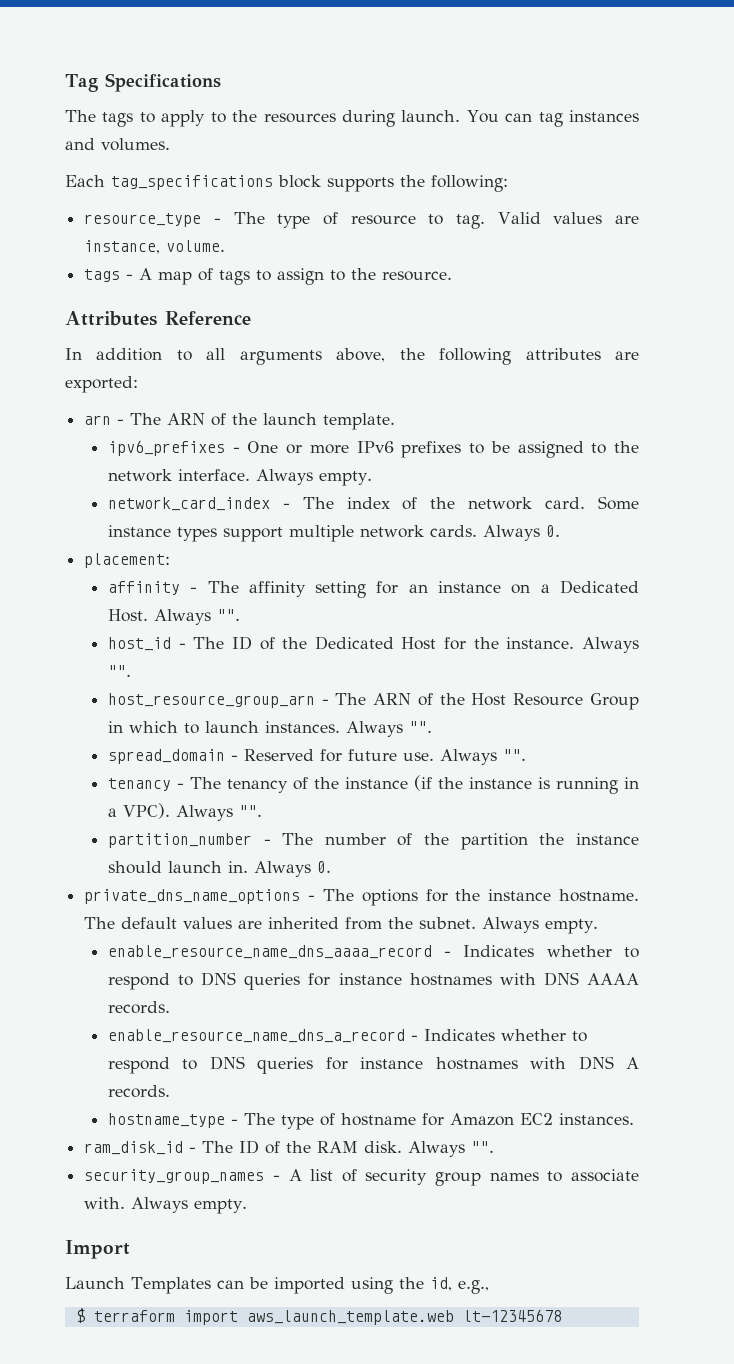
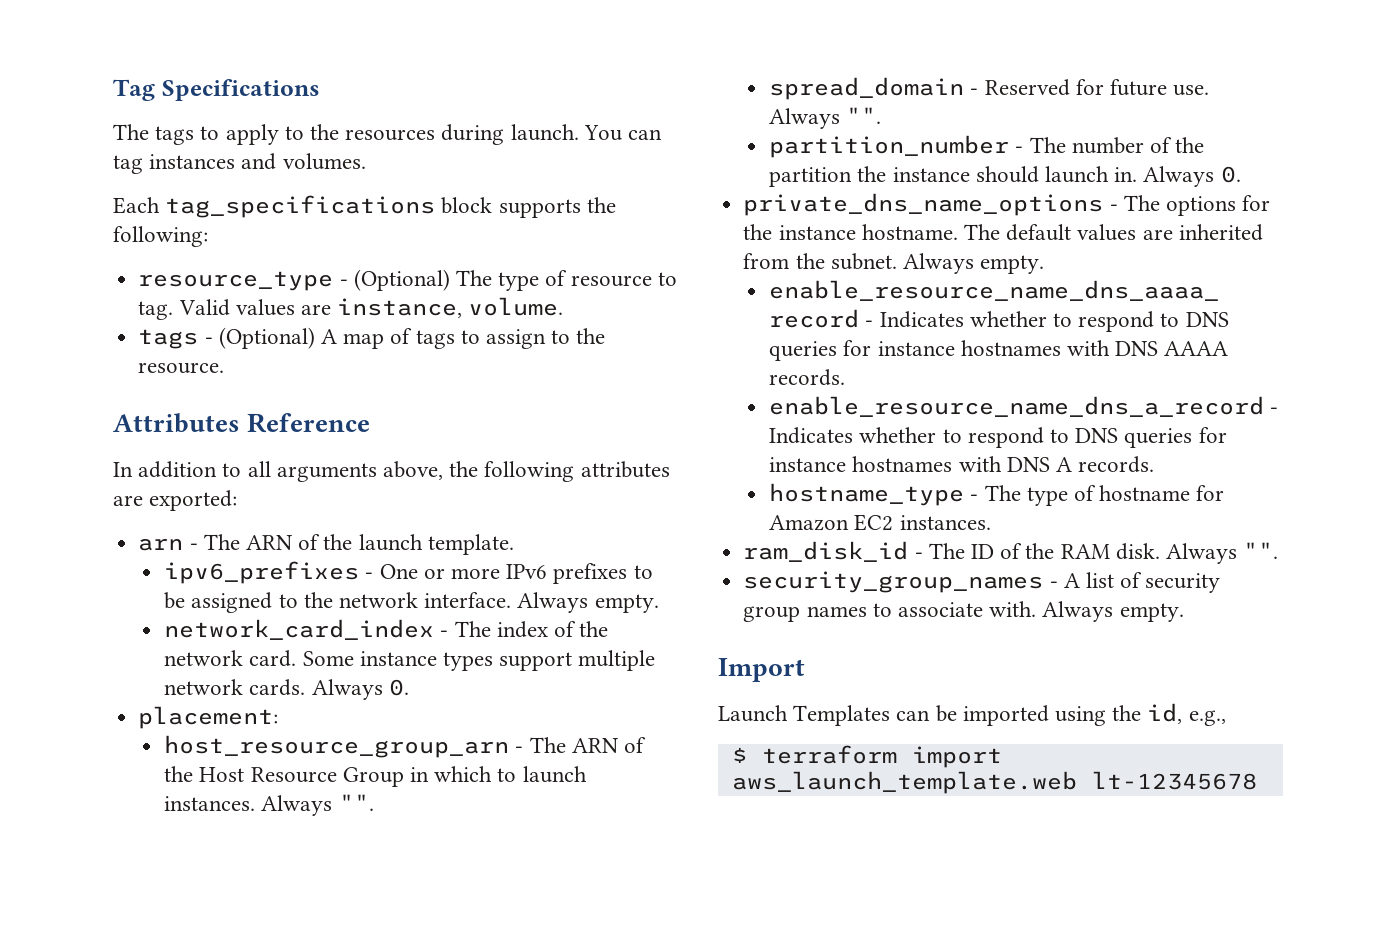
- resource_type - The type of resource to tag.
+ resource_type - (Optional) The type of resource to tag.
- tags - A map of tags to assign to the resource.
+ tags - (Optional) A map of tags to assign to the resource.
- affinity - The affinity setting for an instance on a Dedicated Host. Always "".
- host_id - The ID of the Dedicated Host for the instance. Always "".
- tenancy - The tenancy of the instance (if the instance is running in a VPC). Always "".

